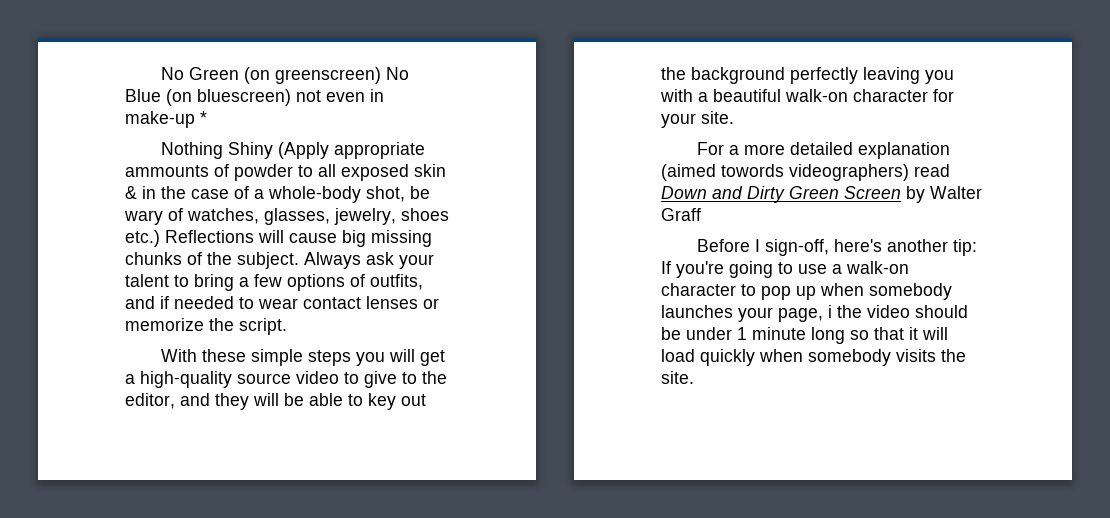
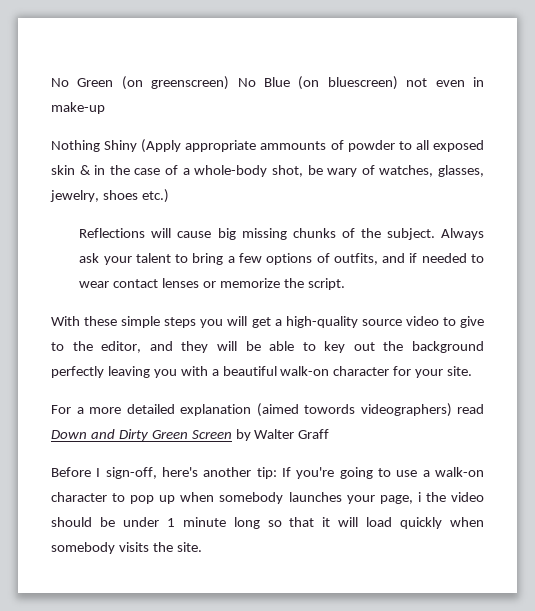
- No Green (on greenscreen) No Blue (on bluescreen) not even in make-up *
+ No Green (on greenscreen) No Blue (on bluescreen) not even in make-up
- Nothing Shiny (Apply appropriate ammounts of powder to all exposed skin & in the case of a whole-body shot, be wary of watches, glasses, jewelry, shoes etc.) Reflections will cause big missing chunks of the subject.
+ Nothing Shiny (Apply appropriate ammounts of powder to all exposed skin & in the case of a whole-body shot, be wary of watches, glasses, jewelry, shoes etc.)
+ Reflections will cause big missing chunks of the subject.

